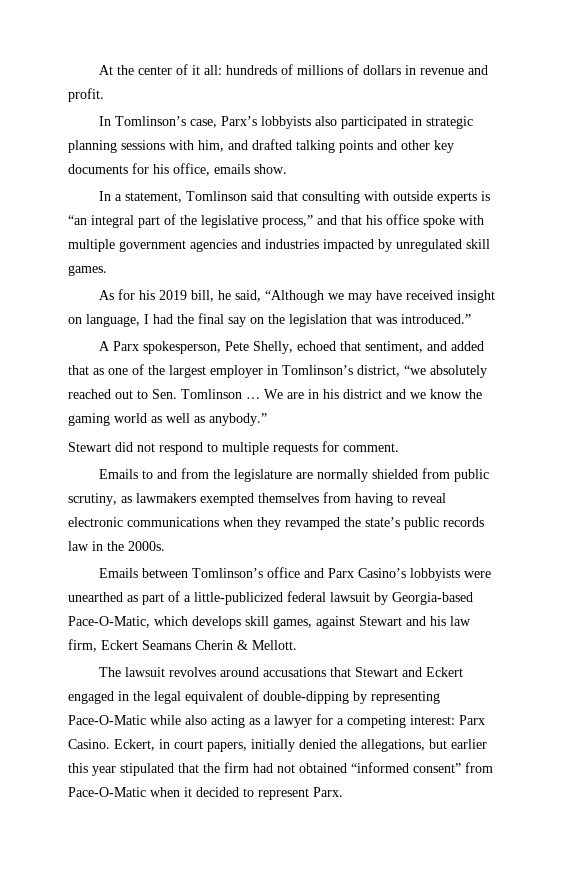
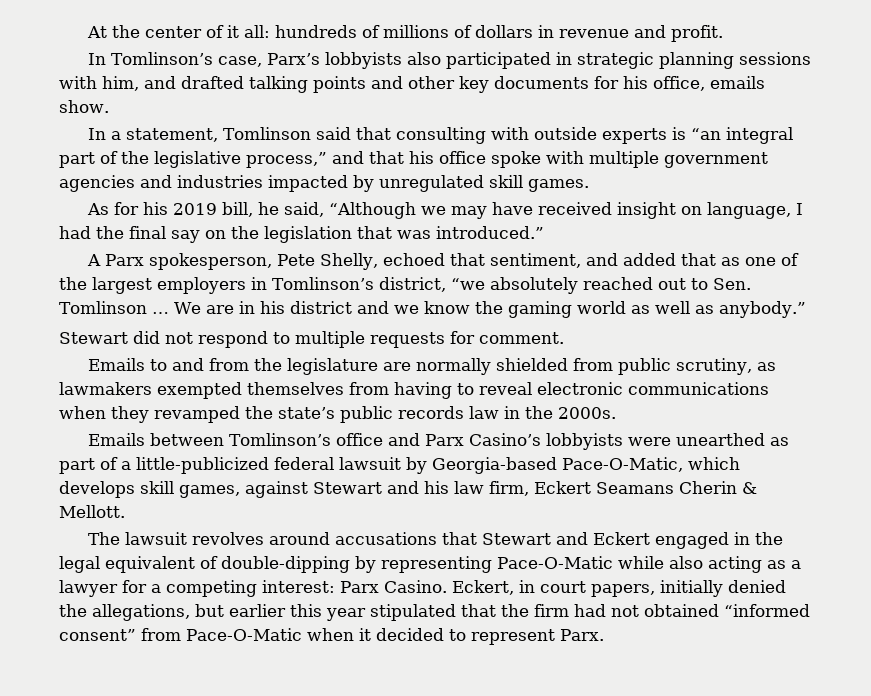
- A Parx spokesperson, Pete Shelly, echoed that sentiment, and added that as one of the largest employer in Tomlinson’s district, “we absolutely reached out to Sen. Tomlinson …
+ A Parx spokesperson, Pete Shelly, echoed that sentiment, and added that as one of the largest employers in Tomlinson’s district, “we absolutely reached out to Sen. Tomlinson …

